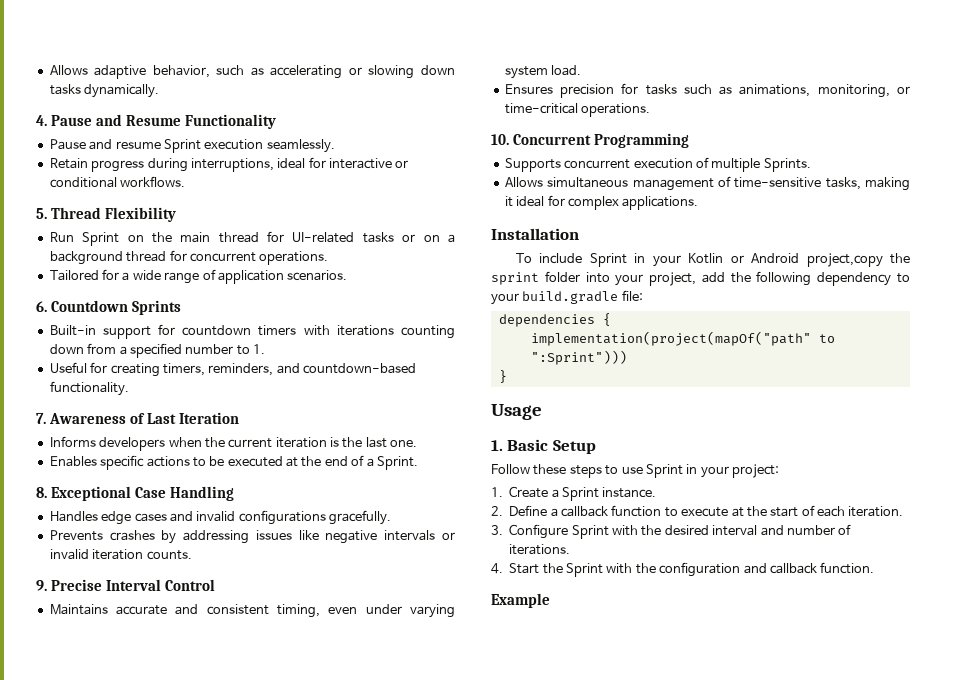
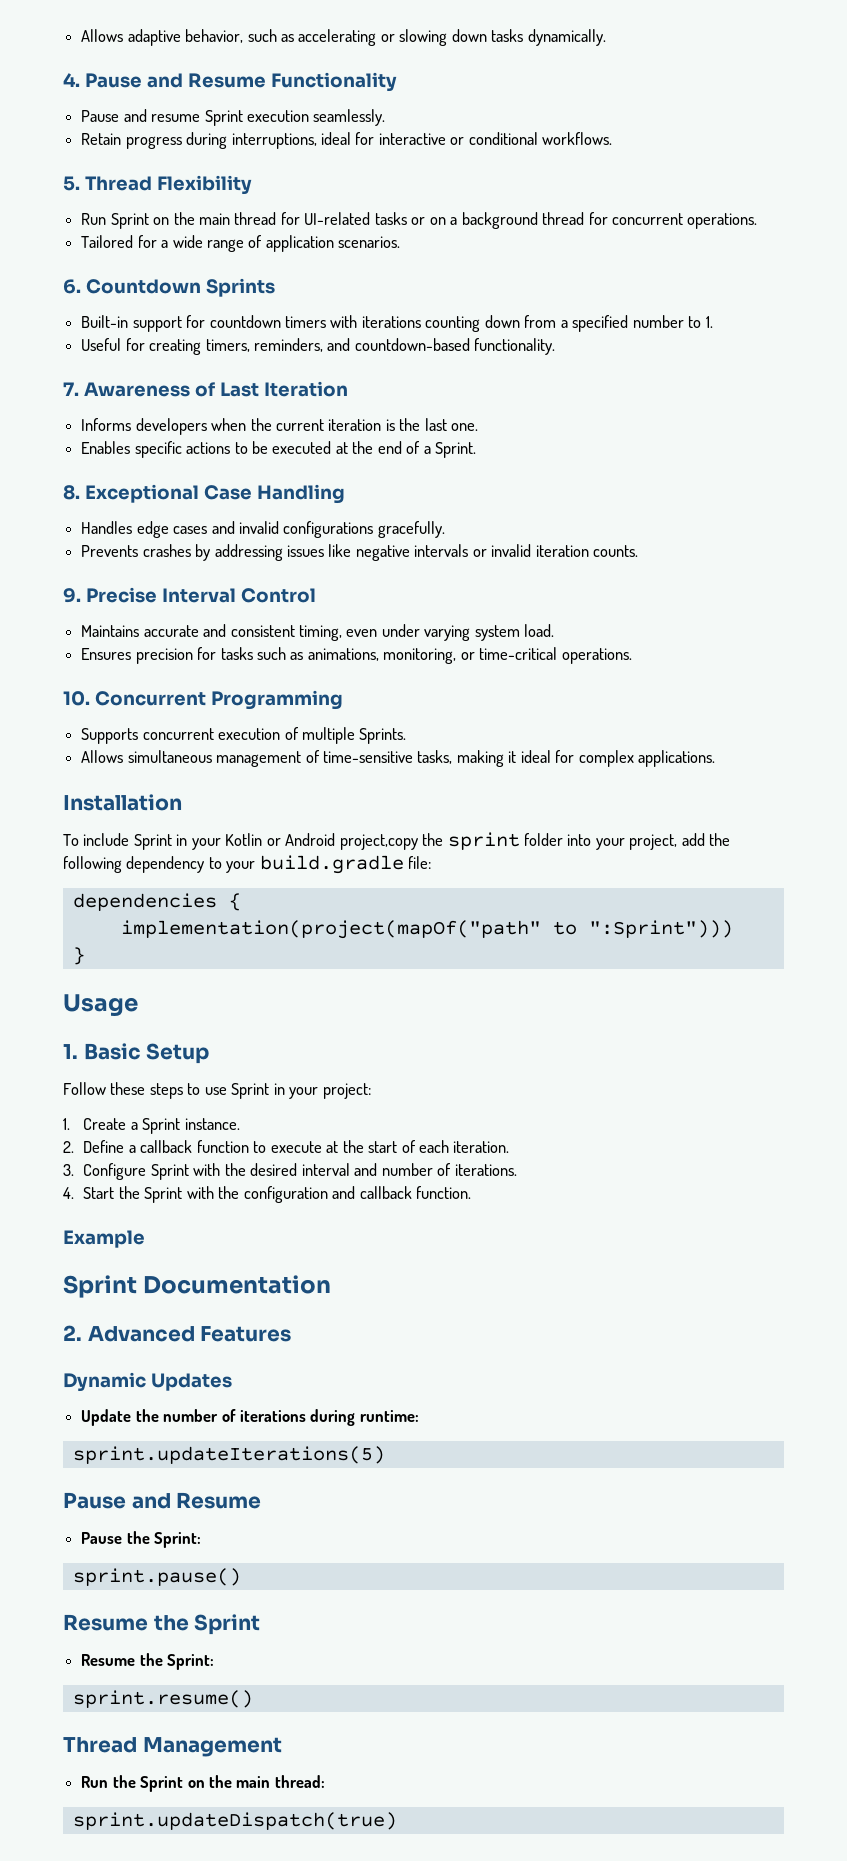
+ Sprint Documentation
+ 2. Advanced Features
+ Dynamic Updates
+ Update the number of iterations during runtime:
+ sprint.updateIterations(5)
+ Pause and Resume
+ Pause the Sprint:
+ sprint.pause()
+ Resume the Sprint
+ Resume the Sprint:
+ sprint.resume()
+ Thread Management
+ Run the Sprint on the main thread:
+ sprint.updateDispatch(true)

